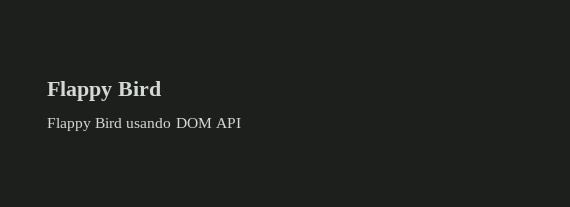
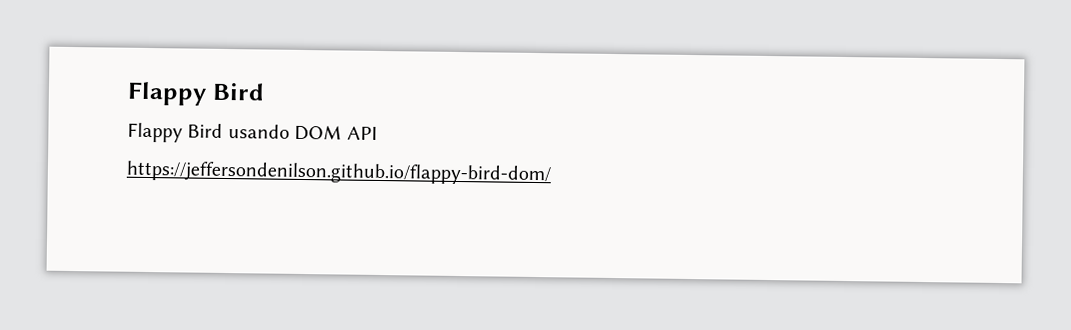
+ https://jeffersondenilson.github.io/flappy-bird-dom/

